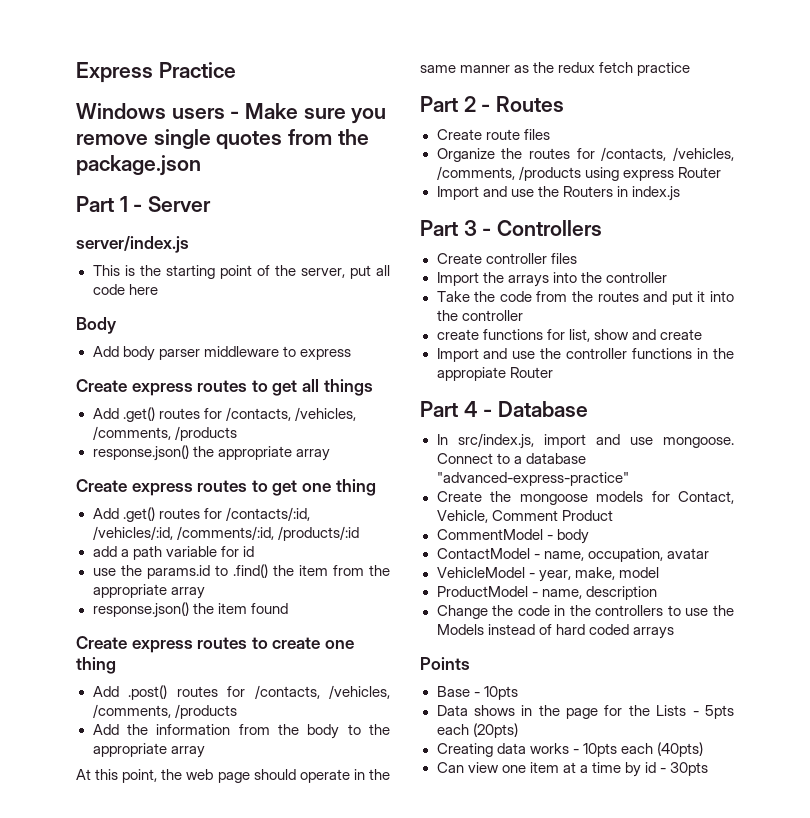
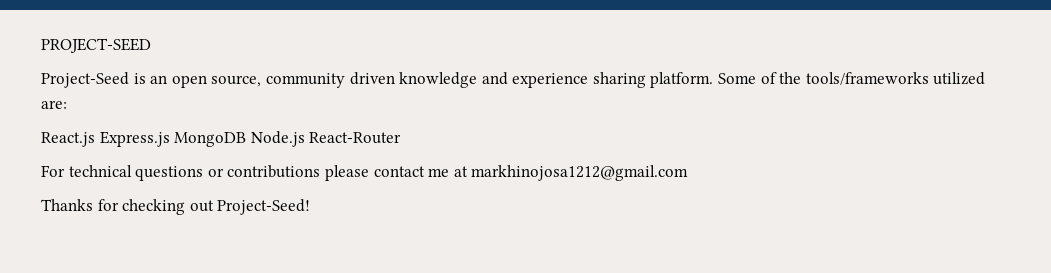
- Express Practice
- Windows users - Make sure you remove single quotes from the package.json
- Part 1 - Server
- server/index.js
- This is the starting point of the server, put all code here
- Body
- Add body parser middleware to express
- Create express routes to get all things
- Add .get() routes for /contacts, /vehicles, /comments, /products
- response.json() the appropriate array
- Create express routes to get one thing
- Add .get() routes for /contacts/:id, /vehicles/:id, /comments/:id, /products/:id
- add a path variable for id
- use the params.id to .find() the item from the appropriate array
- response.json() the item found
- Create express routes to create one thing
- Add .post() routes for /contacts, /vehicles, /comments, /products
- Add the information from the body to the appropriate array
- At this point, the web page should operate in the same manner as the redux fetch practice
- Part 2 - Routes
- Create route files
- Organize the routes for /contacts, /vehicles, /comments, /products using express Router
- Import and use the Routers in index.js
- Part 3 - Controllers
- Create controller files
- Import the arrays into the controller
- Take the code from the routes and put it into the controller
- create functions for list, show and create
- Import and use the controller functions in the appropiate Router
- Part 4 - Database
- In src/index.js, import and use mongoose. Connect to a database "advanced-express-practice"
- Create the mongoose models for Contact, Vehicle, Comment Product
- CommentModel - body
- ContactModel - name, occupation, avatar
- VehicleModel - year, make, model
- ProductModel - name, description
- Change the code in the controllers to use the Models instead of hard coded arrays
- Points
- Base - 10pts
- Data shows in the page for the Lists - 5pts each (20pts)
- Creating data works - 10pts each (40pts)
- Can view one item at a time by id - 30pts
+ PROJECT-SEED
+ Project-Seed is an open source, community driven knowledge and experience sharing platform. Some of the tools/frameworks utilized are:
+ React.js Express.js MongoDB Node.js React-Router
+ For technical questions or contributions please contact me at markhinojosa1212@gmail.com
+ Thanks for checking out Project-Seed!

